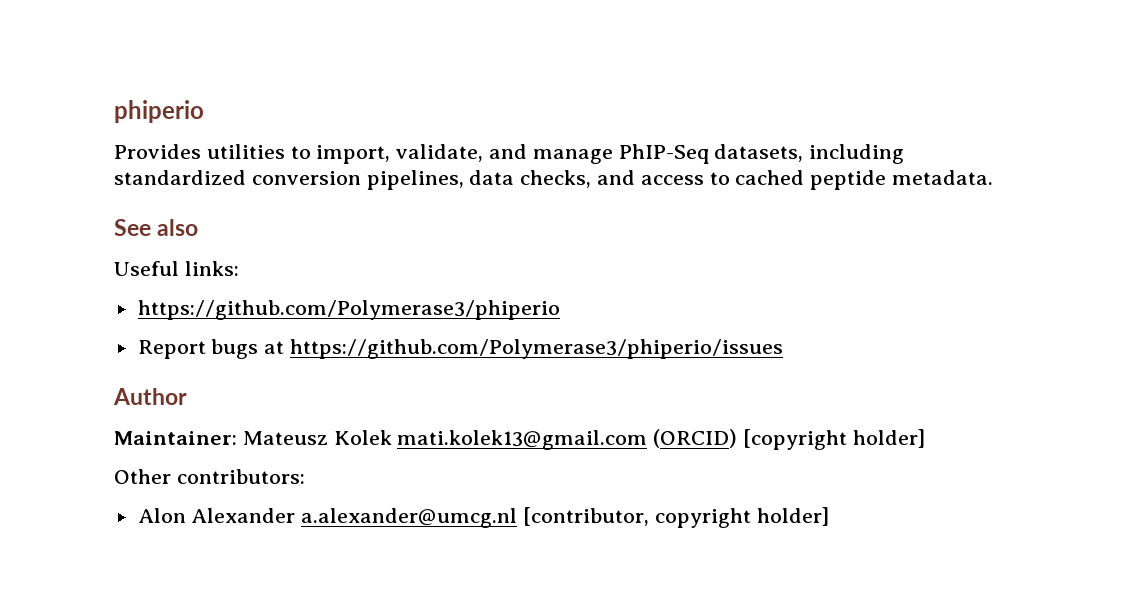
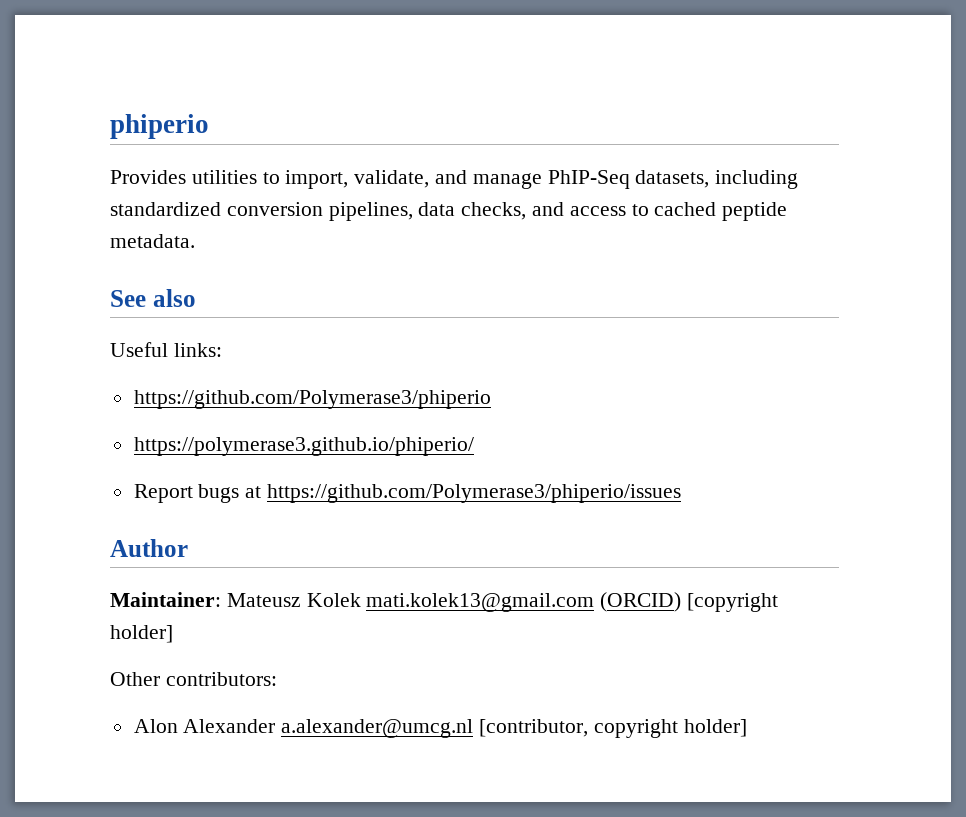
+ https://polymerase3.github.io/phiperio/

